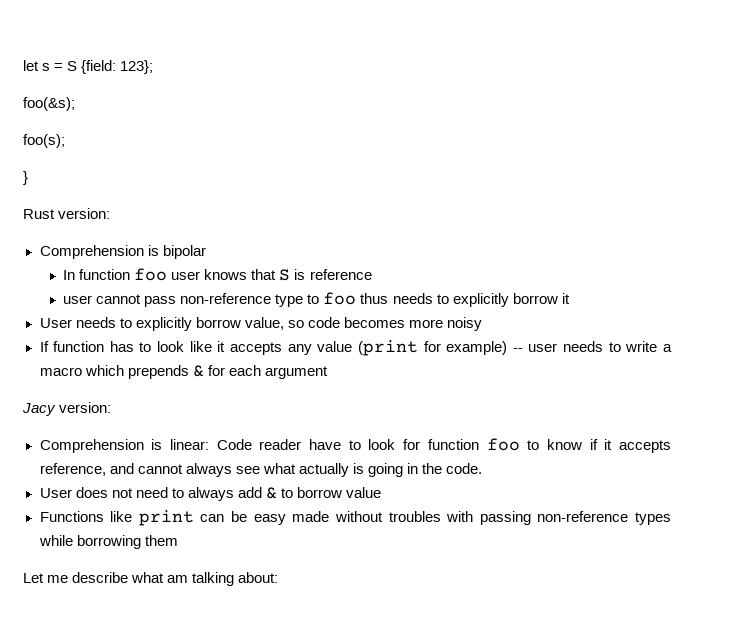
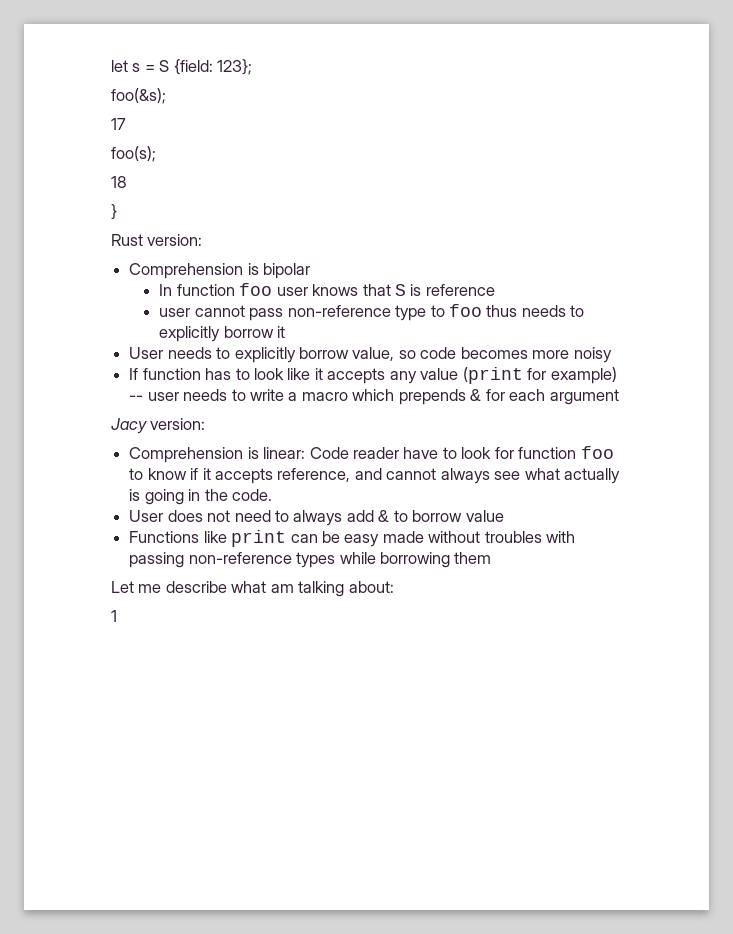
+ 17
+ 18
+ 1

